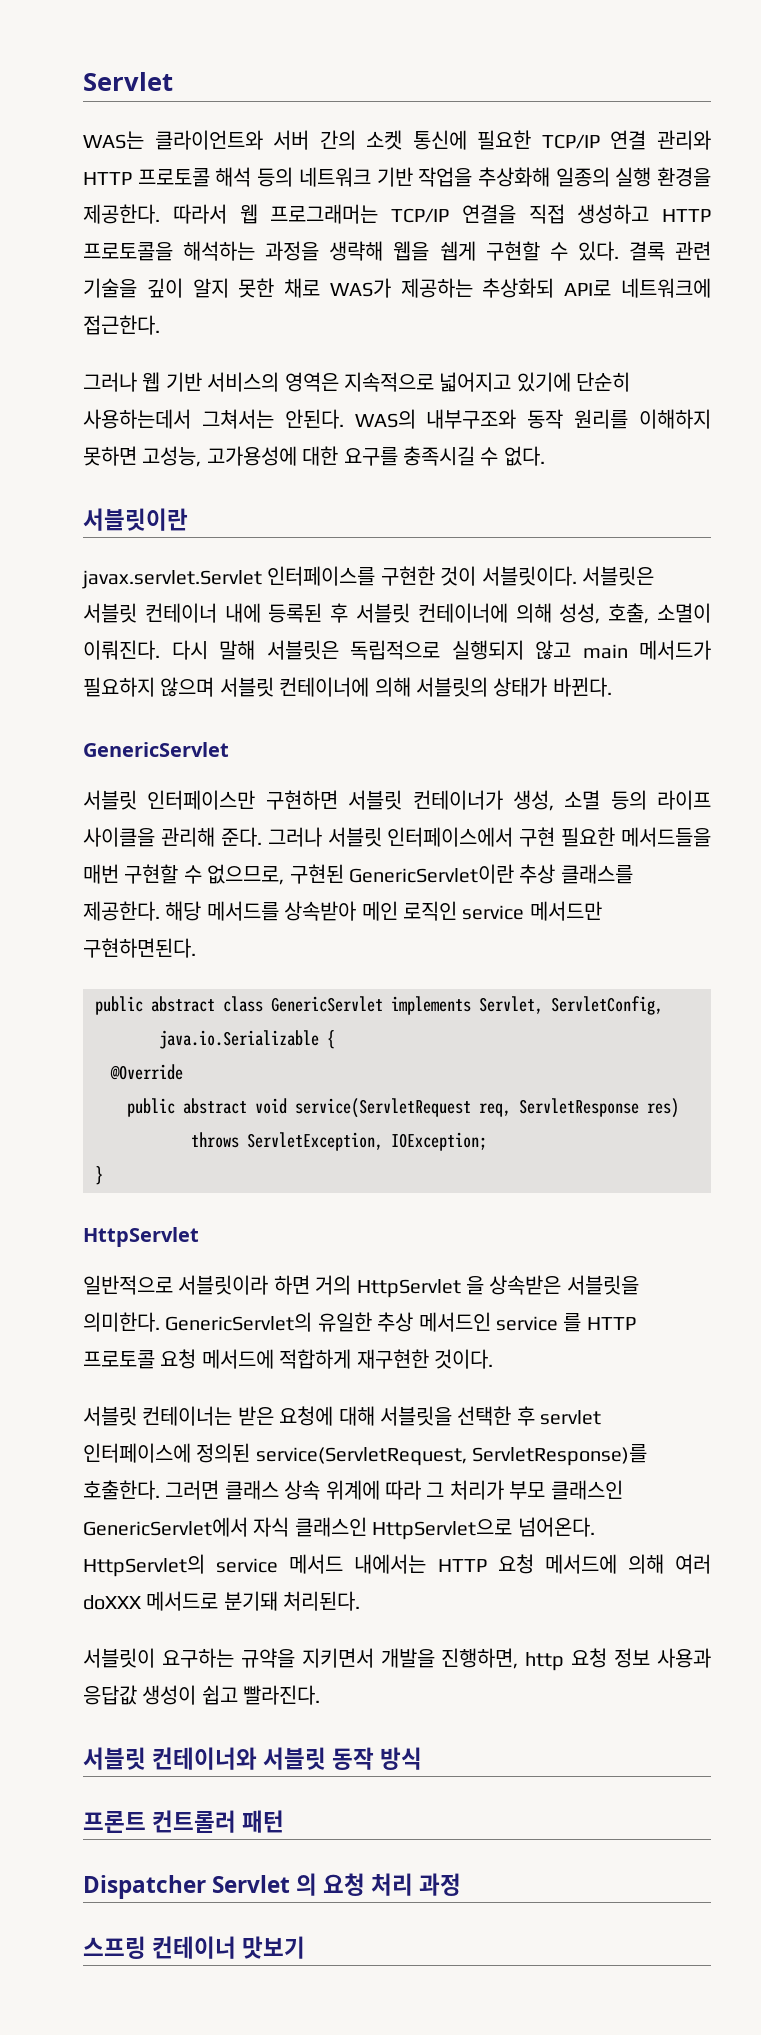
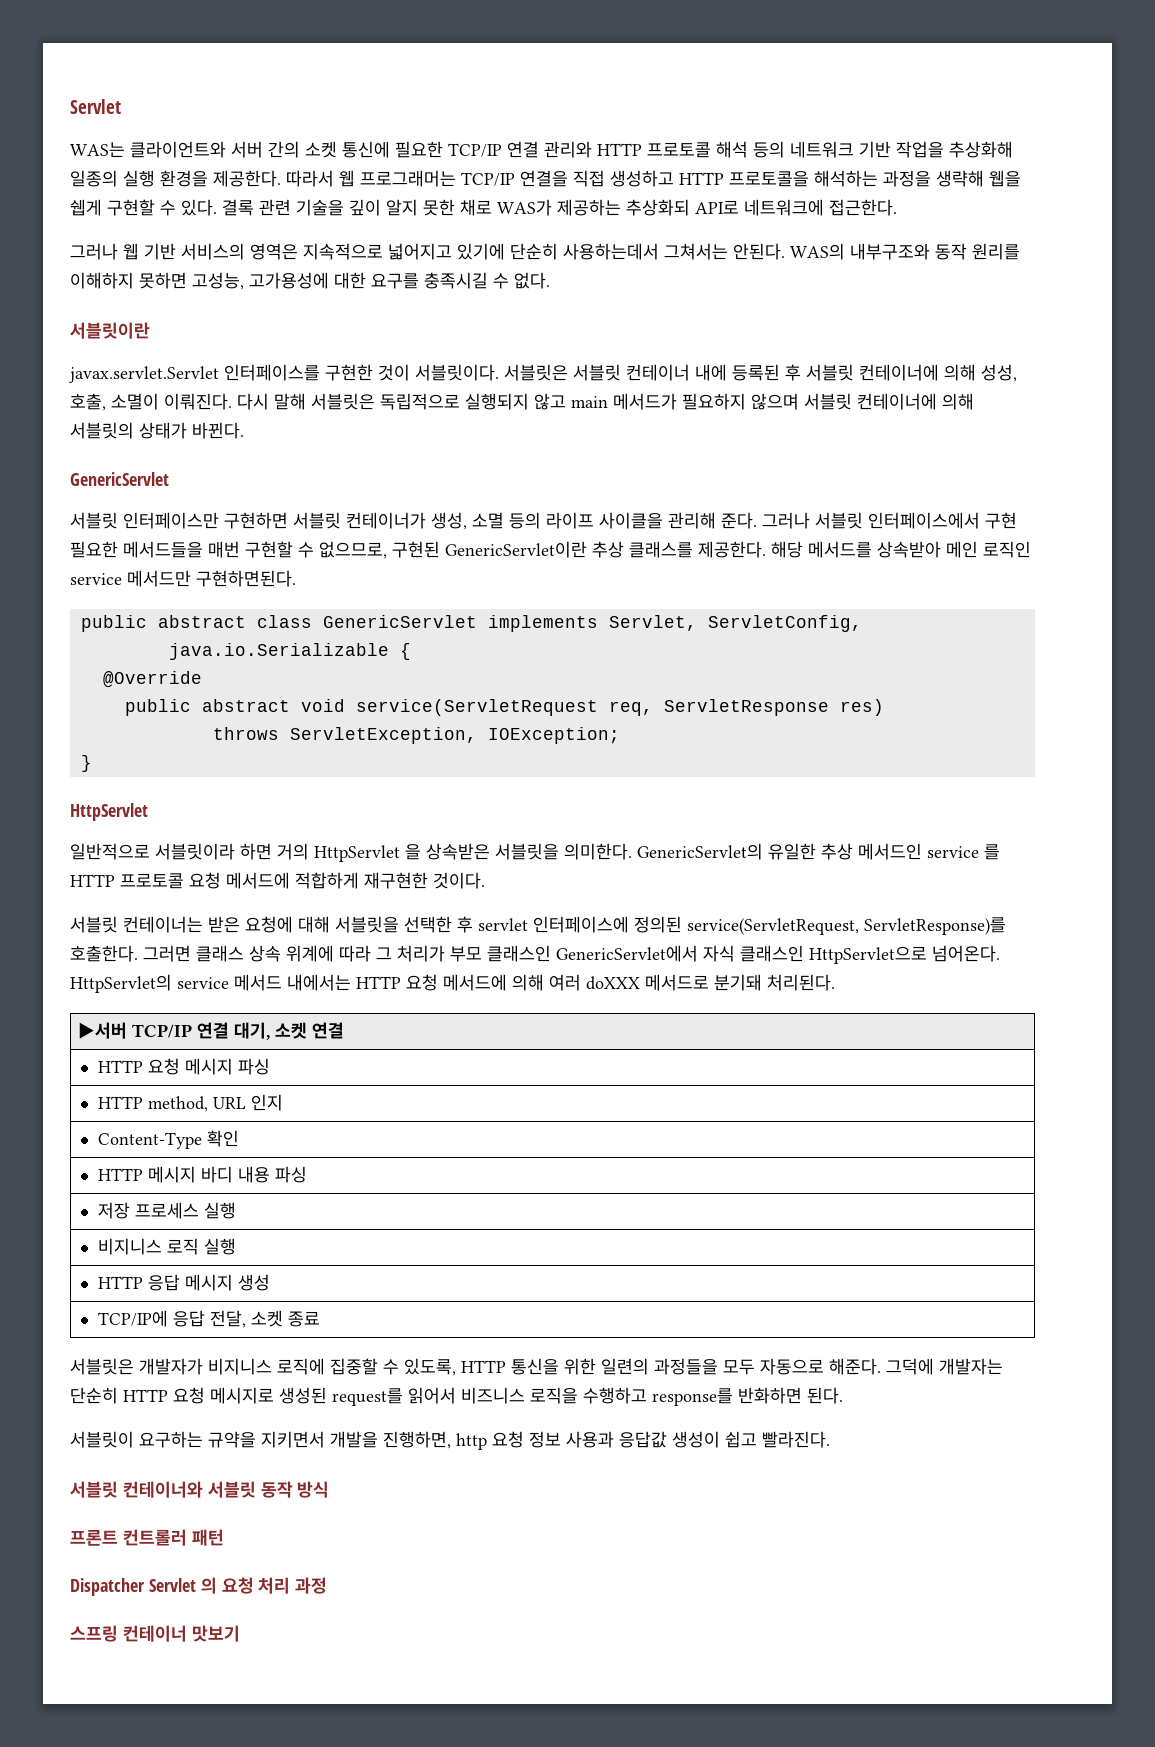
+ ►서버 TCP/IP 연결 대기, 소켓 연결
+ HTTP 요청 메시지 파싱
+ HTTP method, URL 인지
+ Content-Type 확인
+ HTTP 메시지 바디 내용 파싱
+ 저장 프로세스 실행
+ 비지니스 로직 실행
+ HTTP 응답 메시지 생성
+ TCP/IP에 응답 전달, 소켓 종료
+ 서블릿은 개발자가 비지니스 로직에 집중할 수 있도록, HTTP 통신을 위한 일련의 과정들을 모두 자동으로 해준다. 그덕에 개발자는 단순히 HTTP 요청 메시지로 생성된 request를 읽어서 비즈니스 로직을 수행하고 response를 반화하면 된다.

